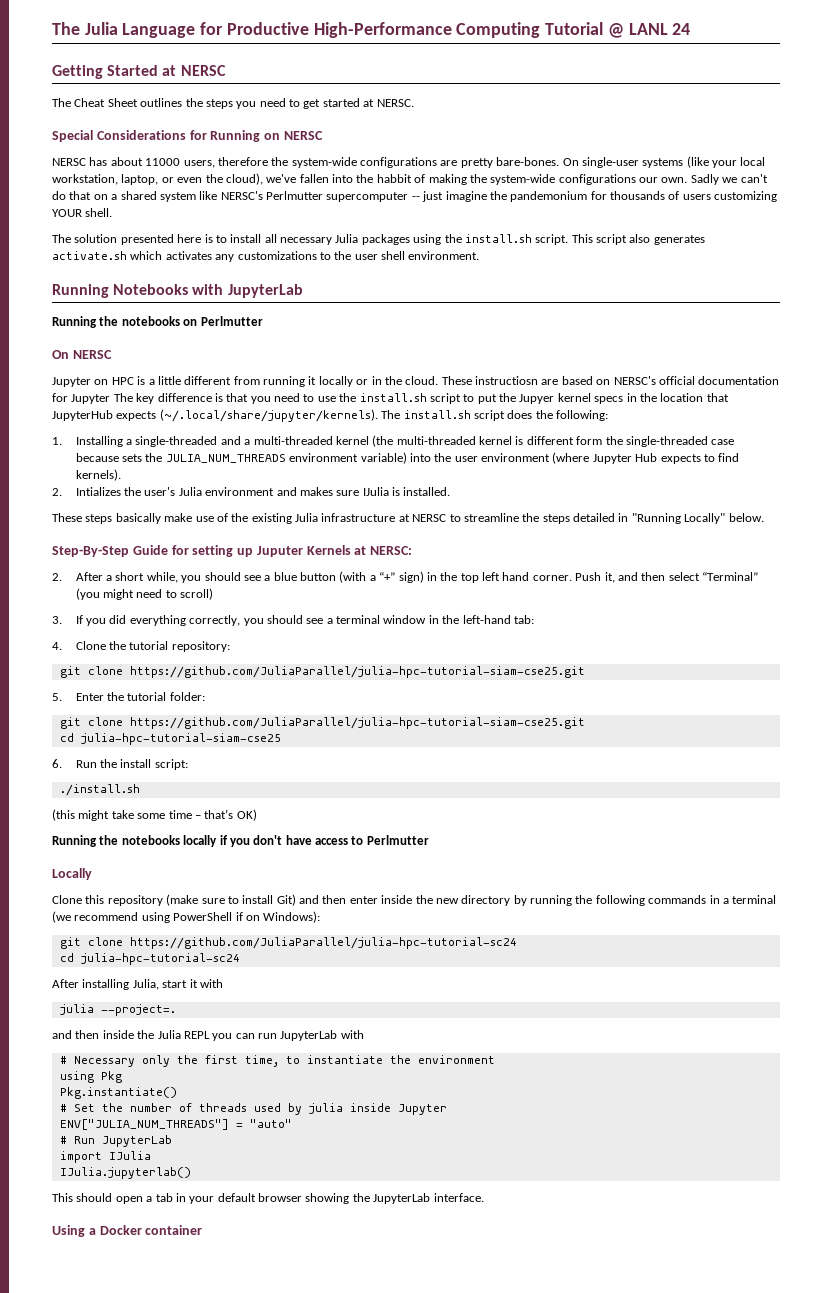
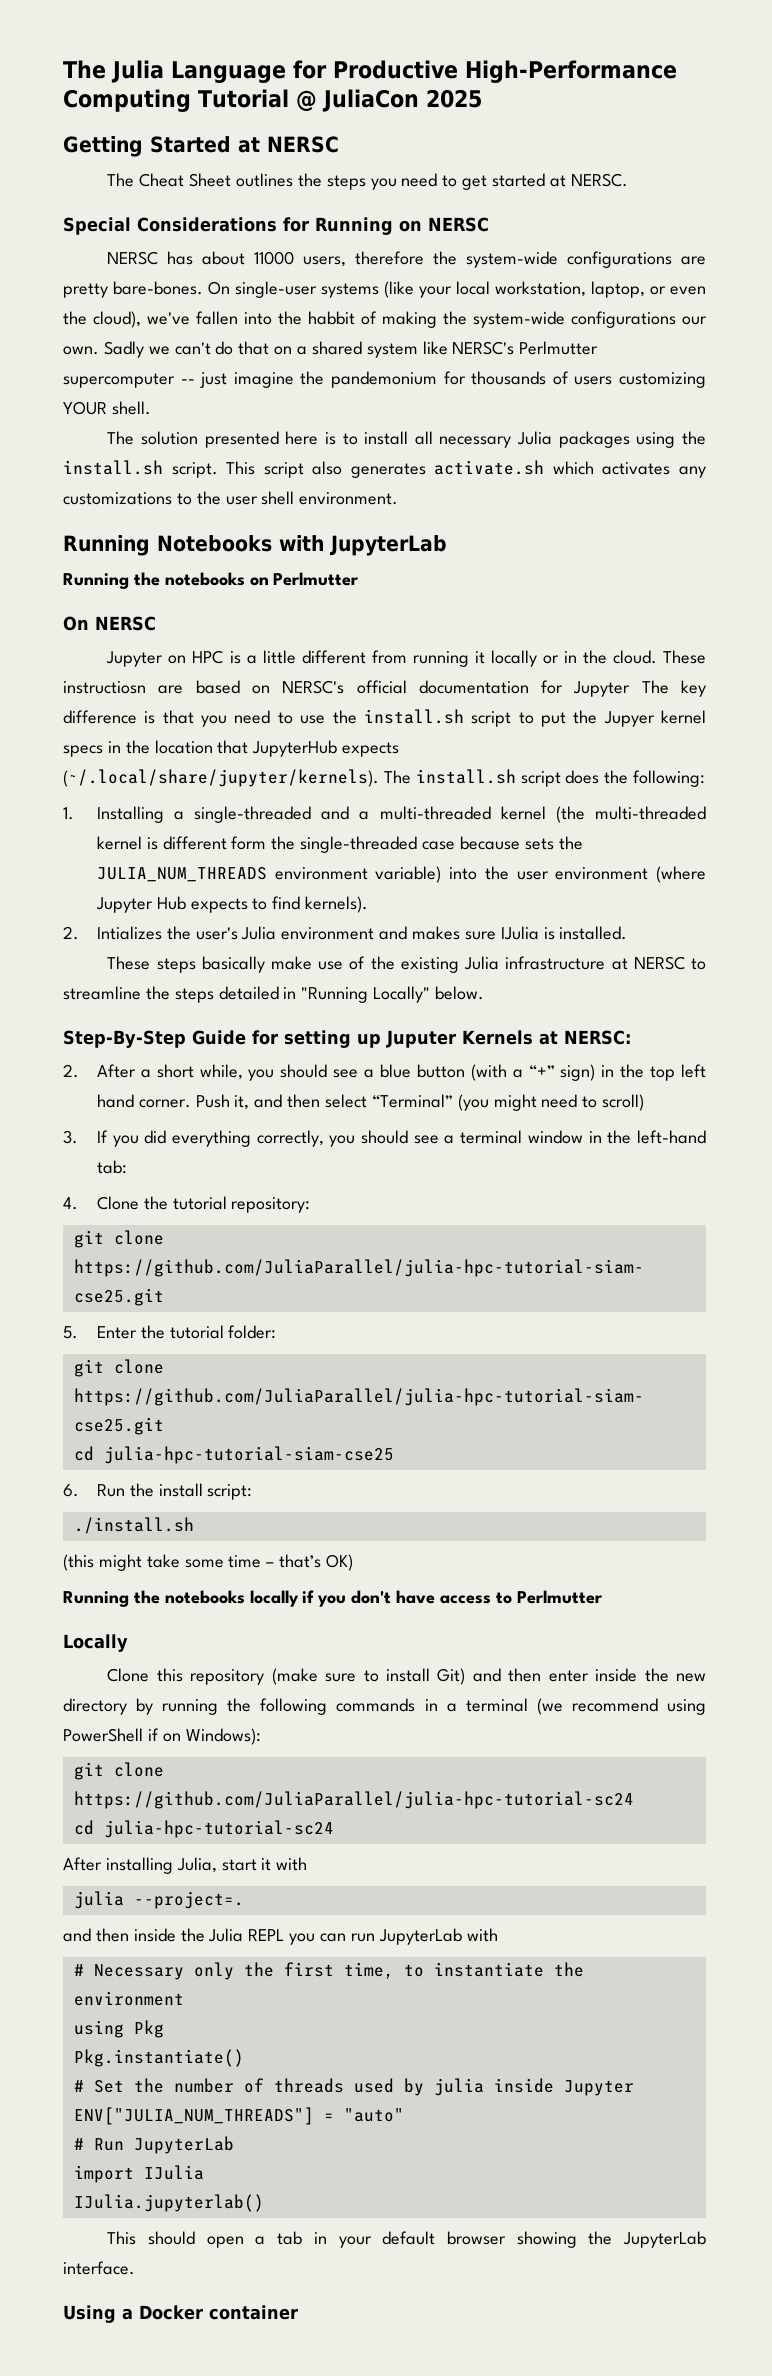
- The Julia Language for Productive High-Performance Computing Tutorial @ LANL 24
+ The Julia Language for Productive High-Performance Computing Tutorial @ JuliaCon 2025

